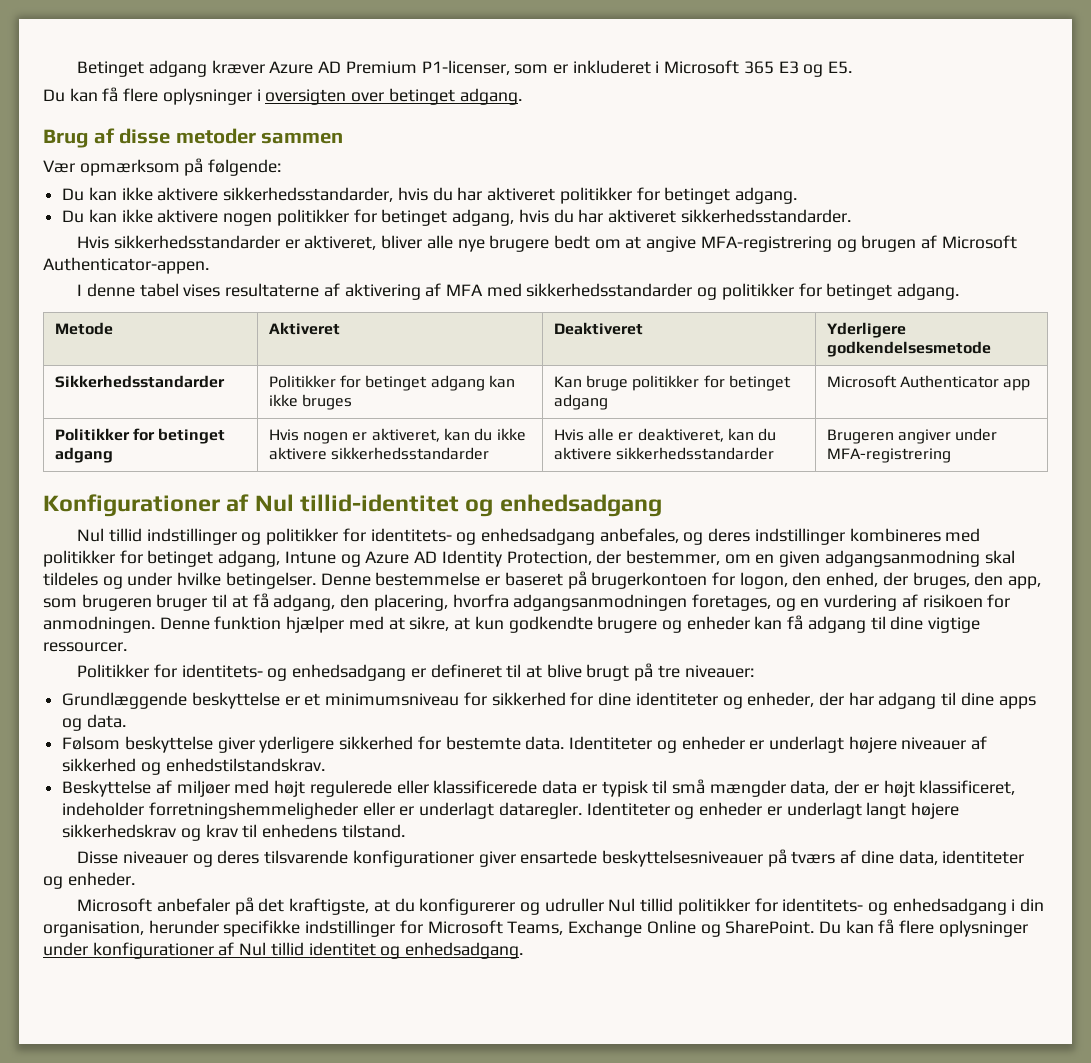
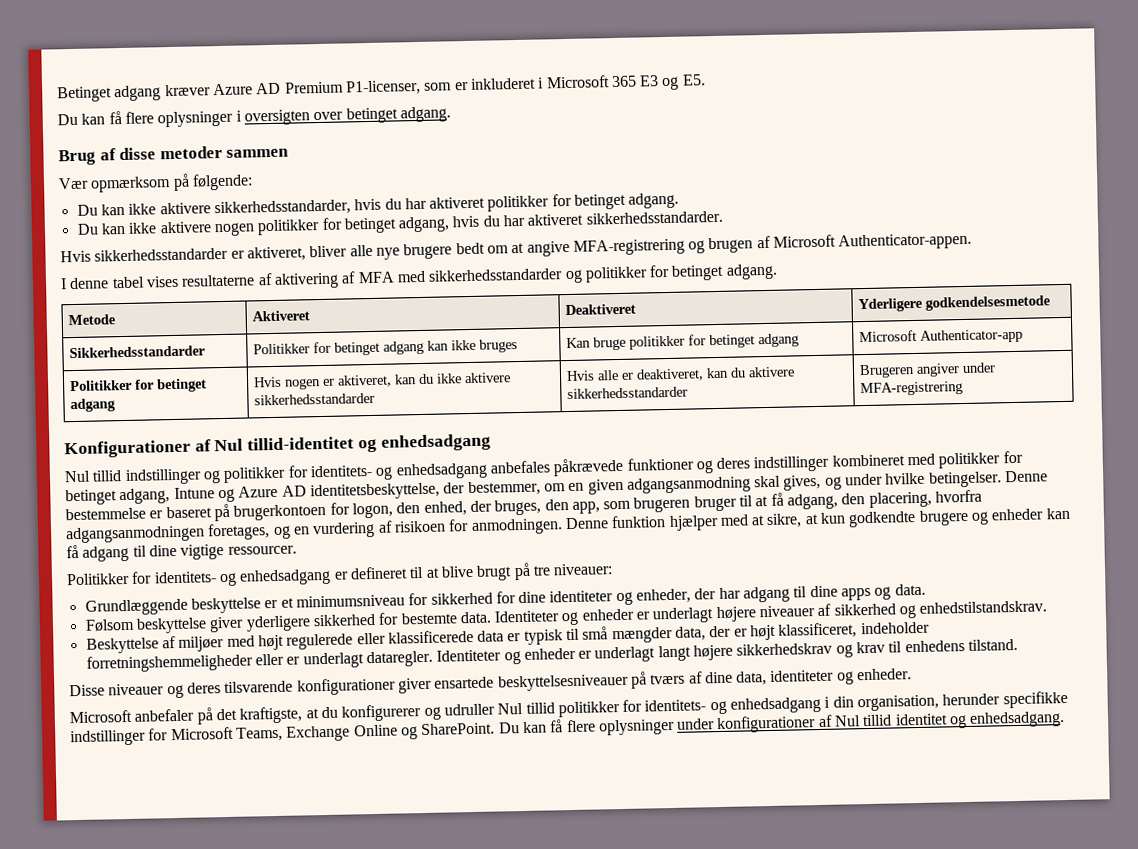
- Sikkerhedsstandarder | Politikker for betinget adgang kan ikke bruges | Kan bruge politikker for betinget adgang | Microsoft Authenticator app
+ Sikkerhedsstandarder | Politikker for betinget adgang kan ikke bruges | Kan bruge politikker for betinget adgang | Microsoft Authenticator-app
- Nul tillid indstillinger og politikker for identitets- og enhedsadgang anbefales, og deres indstillinger kombineres med politikker for betinget adgang, Intune og Azure AD Identity Protection, der bestemmer, om en given adgangsanmodning skal tildeles og under hvilke betingelser.
+ Nul tillid indstillinger og politikker for identitets- og enhedsadgang anbefales påkrævede funktioner og deres indstillinger kombineret med politikker for betinget adgang, Intune og Azure AD identitetsbeskyttelse, der bestemmer, om en given adgangsanmodning skal gives, og under hvilke betingelser.

